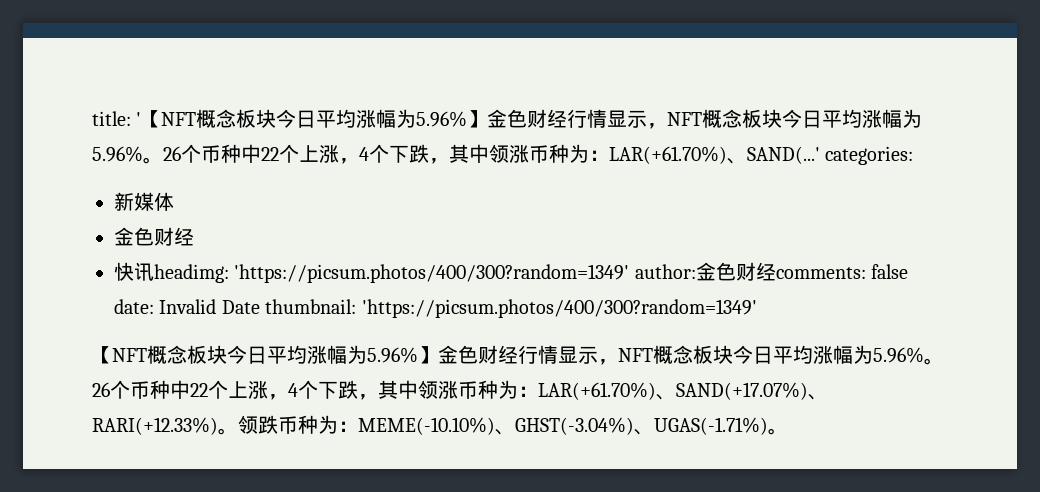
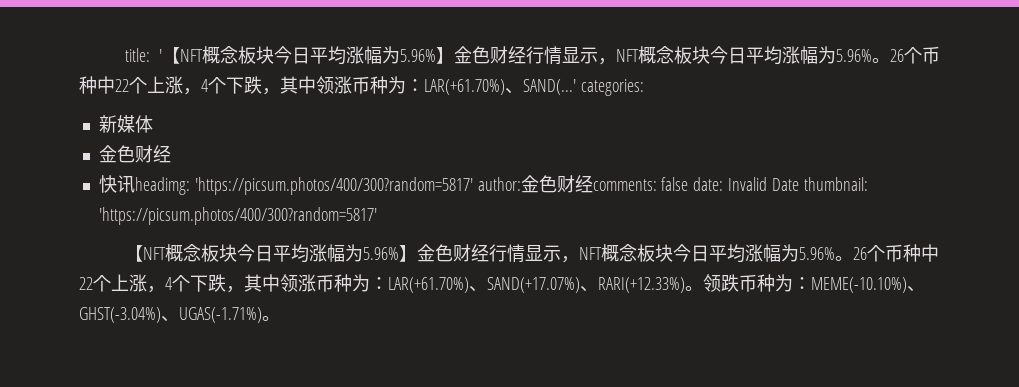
- 快讯headimg: 'https://picsum.photos/400/300?random=1349' author:金色财经comments: false date: Invalid Date thumbnail: 'https://picsum.photos/400/300?random=1349'
+ 快讯headimg: 'https://picsum.photos/400/300?random=5817' author:金色财经comments: false date: Invalid Date thumbnail: 'https://picsum.photos/400/300?random=5817'

